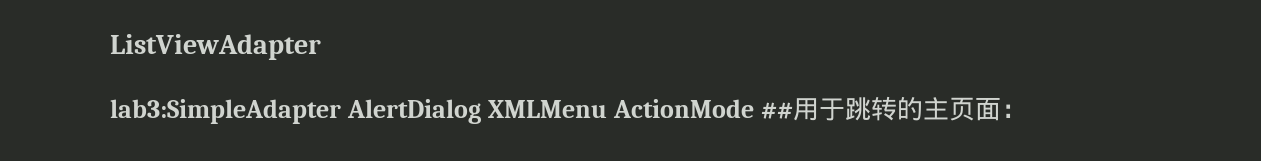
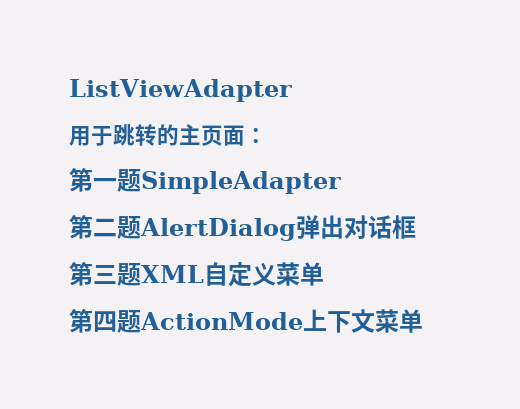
- lab3:SimpleAdapter AlertDialog XMLMenu ActionMode ##用于跳转的主页面：
+ 用于跳转的主页面：
+ 第一题SimpleAdapter
+ 第二题AlertDialog弹出对话框
+ 第三题XML自定义菜单
+ 第四题ActionMode上下文菜单

